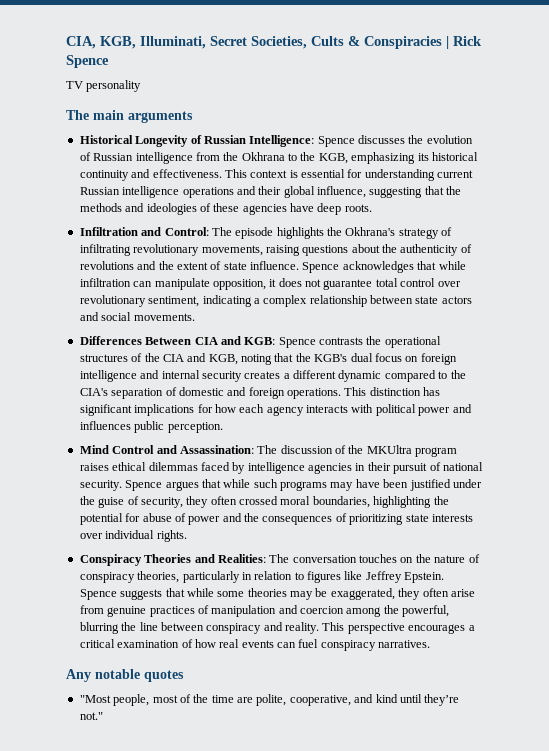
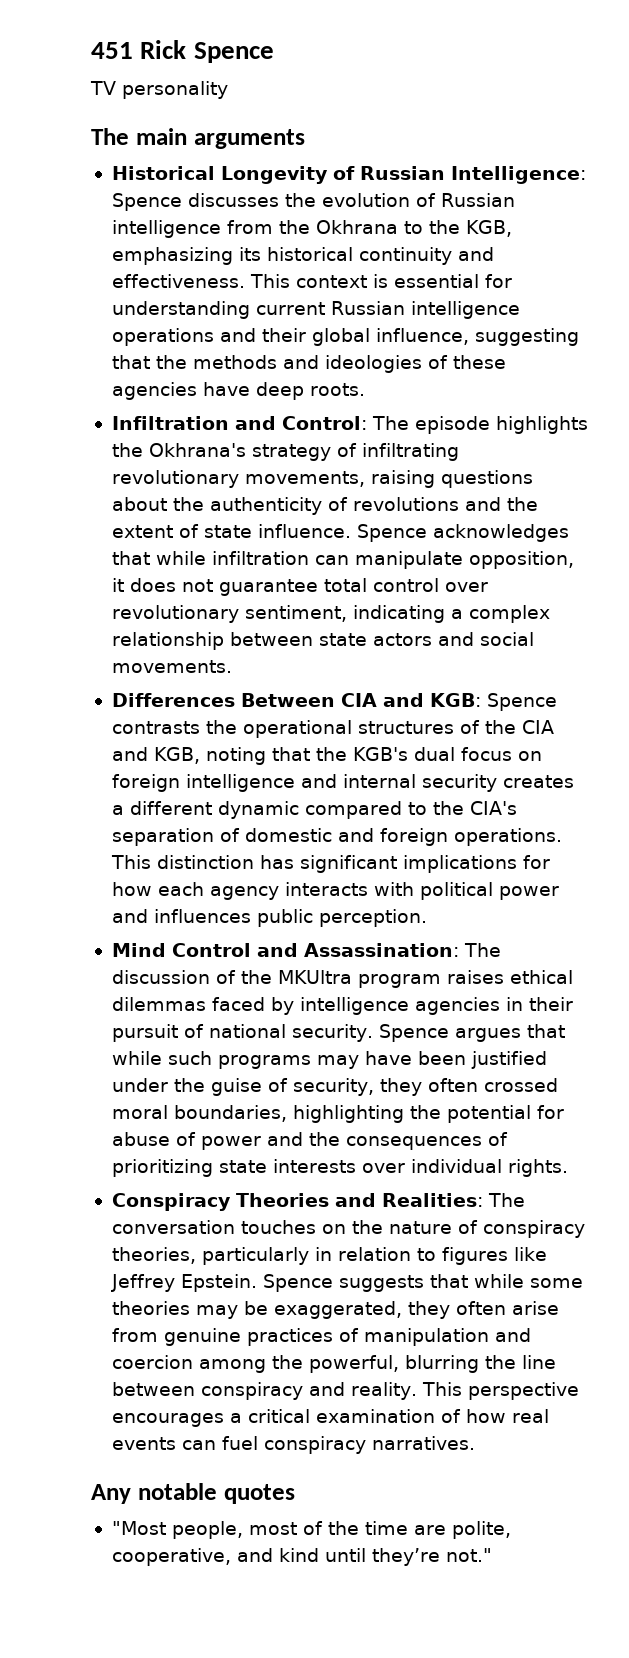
- CIA, KGB, Illuminati, Secret Societies, Cults & Conspiracies | Rick Spence
+ 451 Rick Spence

